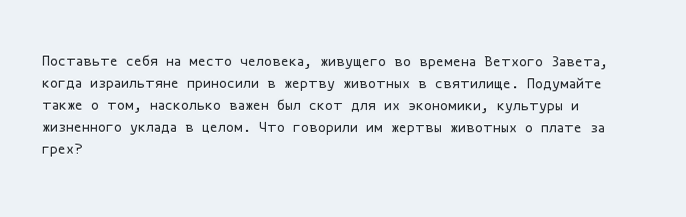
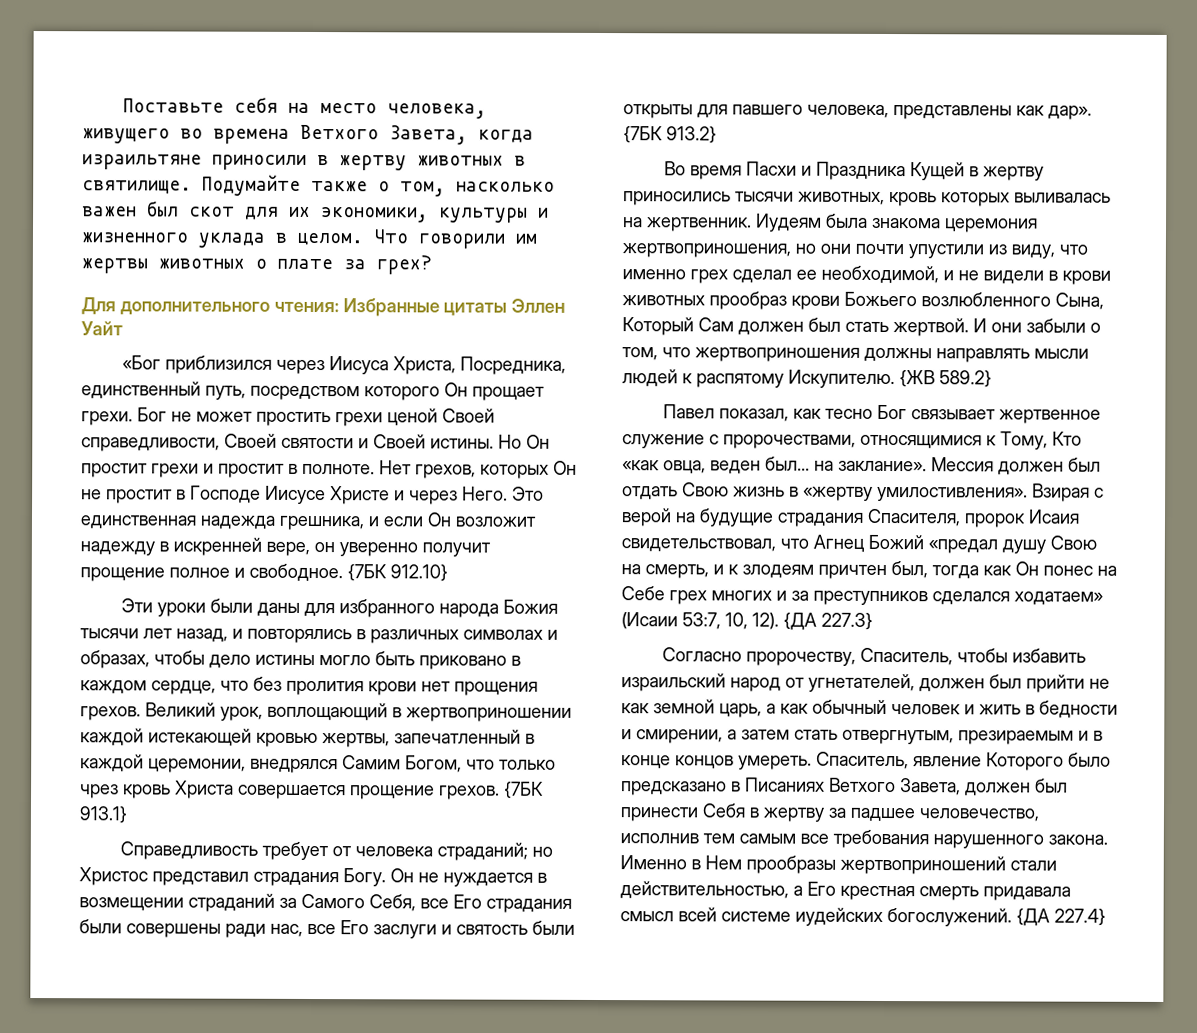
+ Для дополнительного чтения: Избранные цитаты Эллен Уайт
+ «Бог приблизился через Иисуса Христа, Посредника, единственный путь, посредством которого Он прощает грехи. Бог не может простить грехи ценой Своей справедливости, Своей святости и Своей истины. Но Он простит грехи и простит в полноте. Нет грехов, которых Он не простит в Господе Иисусе Христе и через Него. Это единственная надежда грешника, и если Он возложит надежду в искренней вере, он уверенно получит прощение полное и свободное. {7БК 912.10}
+ Эти уроки были даны для избранного народа Божия тысячи лет назад, и повторялись в различных символах и образах, чтобы дело истины могло быть приковано в каждом сердце, что без пролития крови нет прощения грехов. Великий урок, воплощающий в жертвоприношении каждой истекающей кровью жертвы, запечатленный в каждой церемонии, внедрялся Самим Богом, что только чрез кровь Христа совершается прощение грехов. {7БК 913.1}
+ Справедливость требует от человека страданий; но Христос представил страдания Богу. Он не нуждается в возмещении страданий за Самого Себя, все Его страдания были совершены ради нас, все Его заслуги и святость были открыты для павшего человека, представлены как дар». {7БК 913.2}
+ Во время Пасхи и Праздника Кущей в жертву приносились тысячи животных, кровь которых выливалась на жертвенник. Иудеям была знакома церемония жертвоприношения, но они почти упустили из виду, что именно грех сделал ее необходимой, и не видели в крови животных прообраз крови Божьего возлюбленного Сына, Который Сам должен был стать жертвой. И они забыли о том, что жертвоприношения должны направлять мысли людей к распятому Искупителю. {ЖВ 589.2}
+ Павел показал, как тесно Бог связывает жертвенное служение с пророчествами, относящимися к Тому, Кто «как овца, веден был... на заклание». Мессия должен был отдать Свою жизнь в «жертву умилостивления». Взирая с верой на будущие страдания Спасителя, пророк Исаия свидетельствовал, что Агнец Божий «предал душу Свою на смерть, и к злодеям причтен был, тогда как Он понес на Себе грех многих и за преступников сделался ходатаем» (Исаии 53:7, 10, 12). {ДА 227.3}
+ Согласно пророчеству, Спаситель, чтобы избавить израильский народ от угнетателей, должен был прийти не как земной царь, а как обычный человек и жить в бедности и смирении, а затем стать отвергнутым, презираемым и в конце концов умереть. Спаситель, явление Которого было предсказано в Писаниях Ветхого Завета, должен был принести Себя в жертву за падшее человечество, исполнив тем самым все требования нарушенного закона. Именно в Нем прообразы жертвоприношений стали действительностью, а Его крестная смерть придавала смысл всей системе иудейских богослужений. {ДА 227.4}

